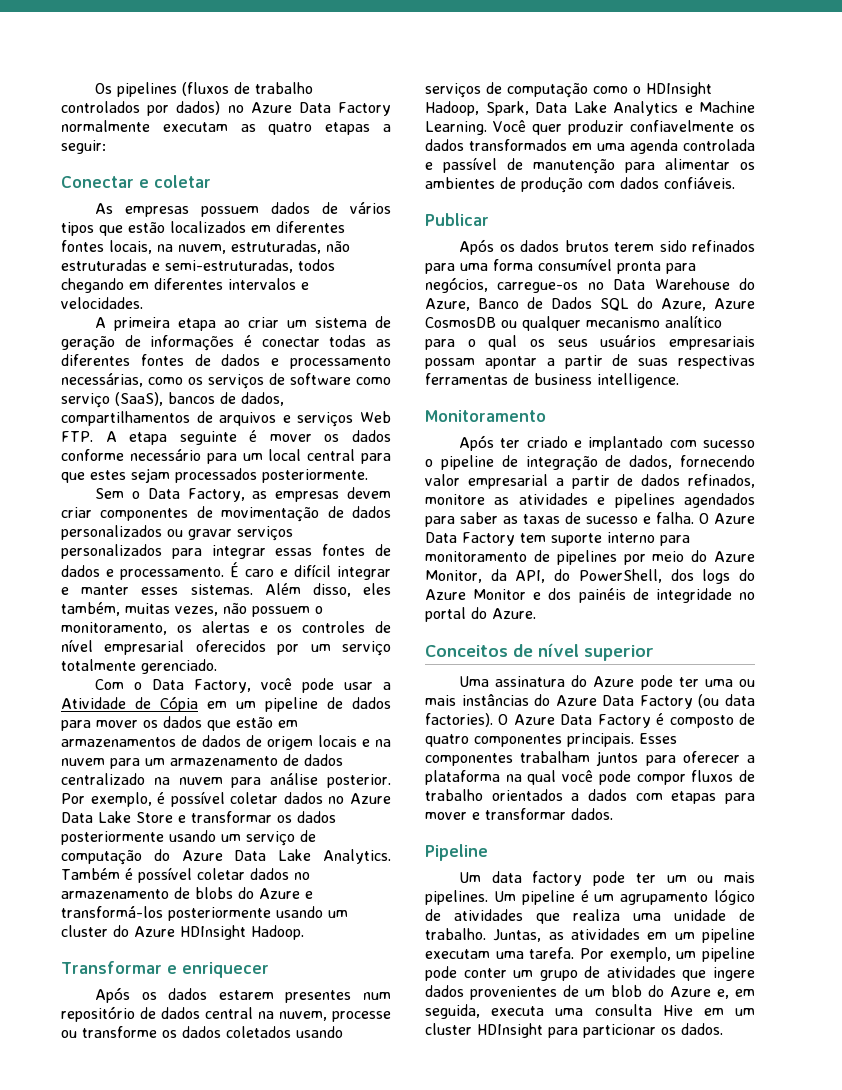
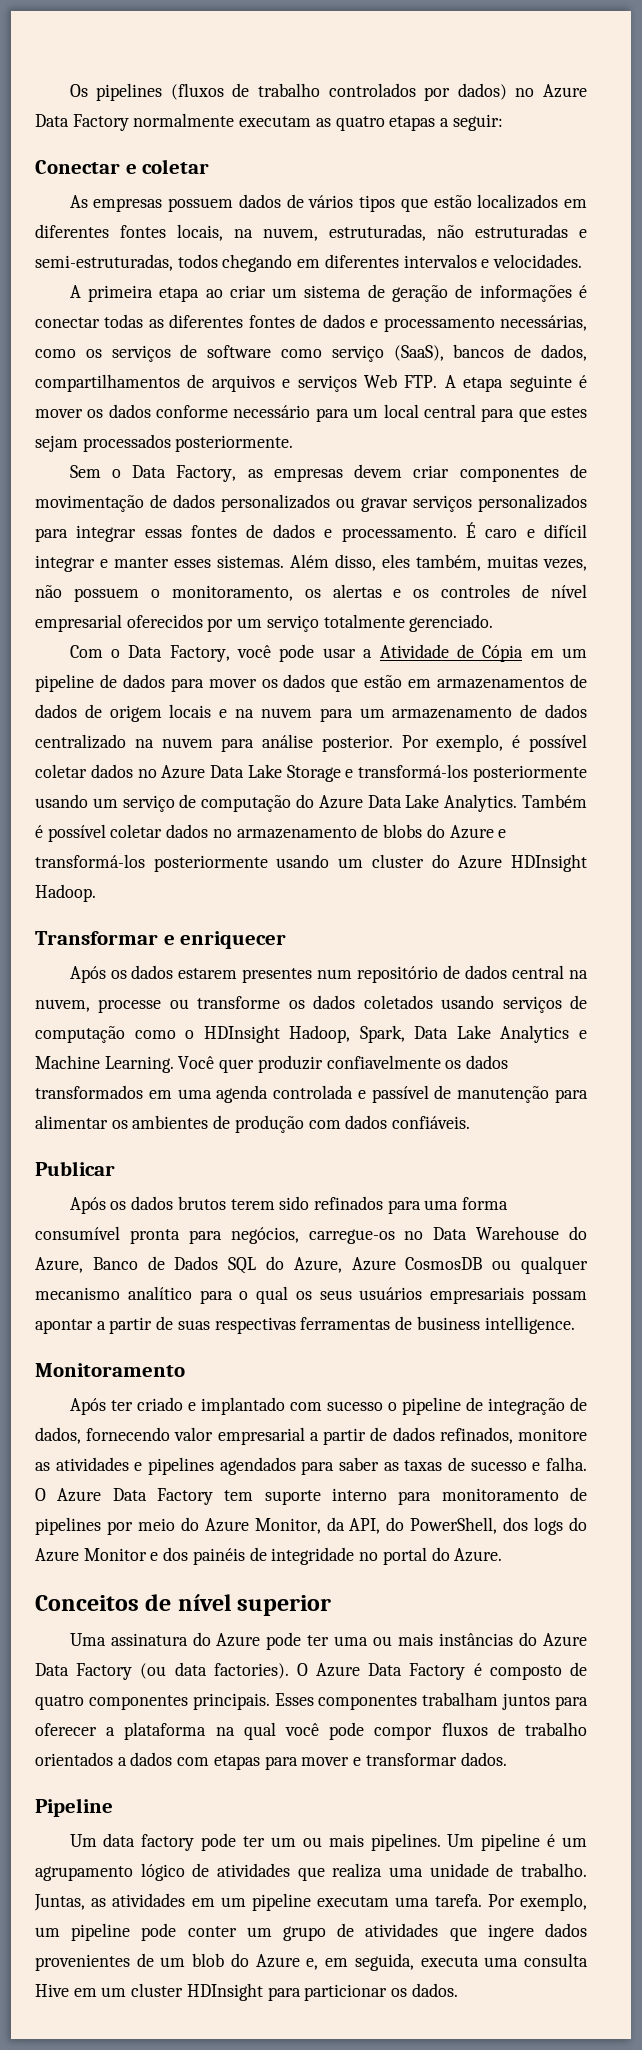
- Por exemplo, é possível coletar dados no Azure Data Lake Store e transformar os dados posteriormente usando um serviço de computação do Azure Data Lake Analytics.
+ Por exemplo, é possível coletar dados no Azure Data Lake Storage e transformá-los posteriormente usando um serviço de computação do Azure Data Lake Analytics.

